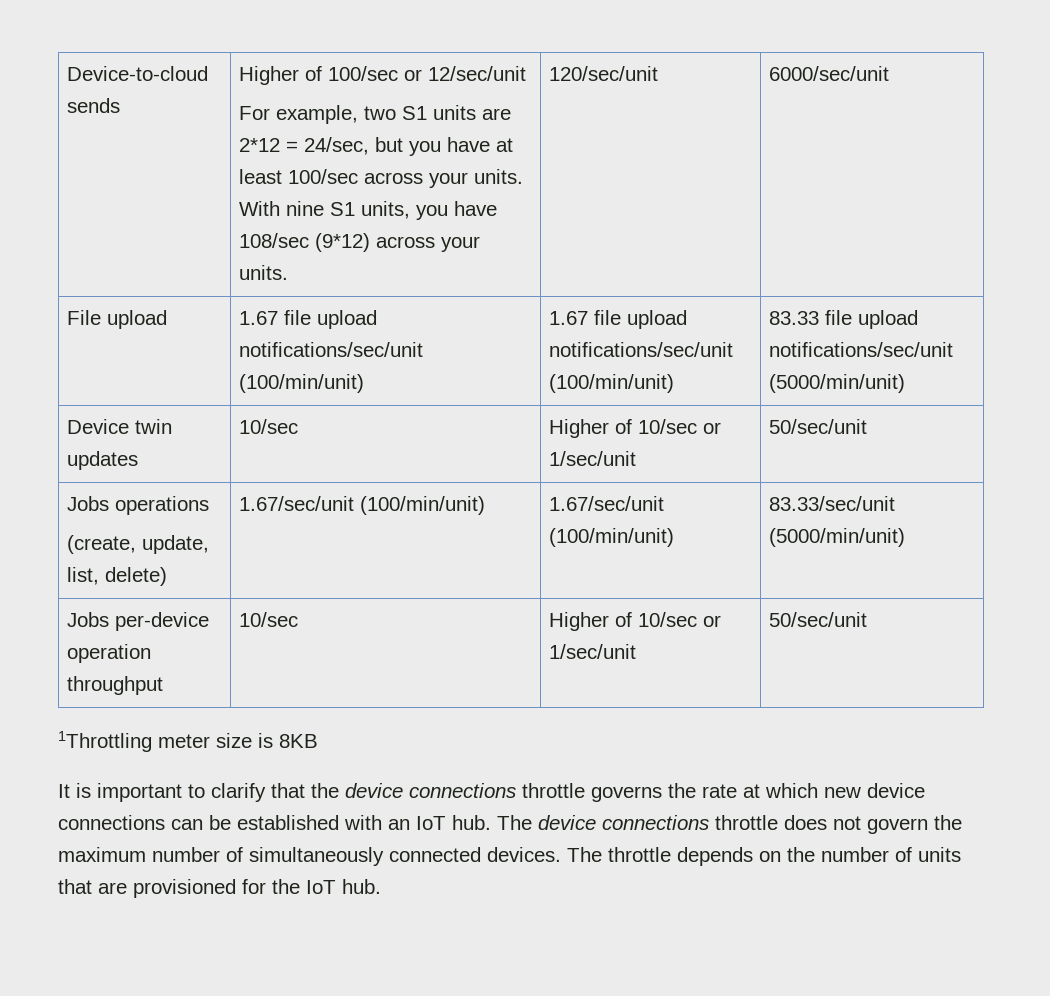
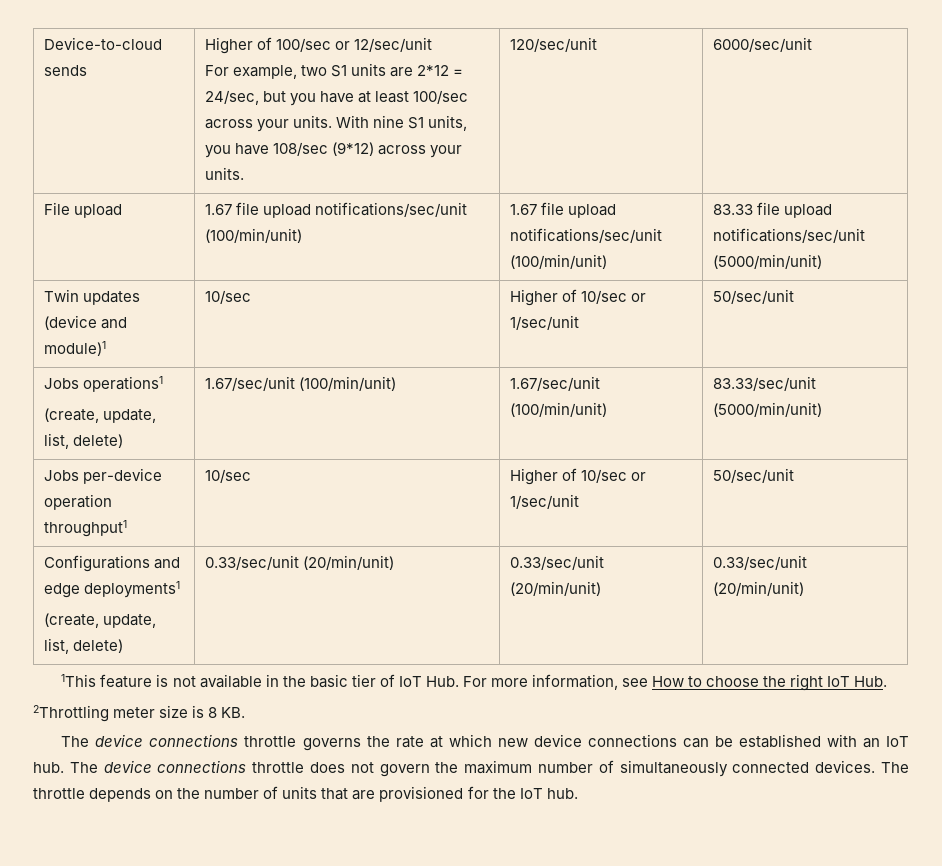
- Device twin updates | 10/sec | Higher of 10/sec or 1/sec/unit | 50/sec/unit
+ Twin updates (device and module)1 | 10/sec | Higher of 10/sec or 1/sec/unit | 50/sec/unit
- Jobs operations
+ Jobs operations1
- Jobs per-device operation throughput | 10/sec | Higher of 10/sec or 1/sec/unit | 50/sec/unit
- 1Throttling meter size is 8KB
- It is important to clarify that the device connections throttle governs the rate at which new device connections can be established with an IoT hub.
+ Jobs per-device operation throughput1 | 10/sec | Higher of 10/sec or 1/sec/unit | 50/sec/unit
+ Configurations and edge deployments1
+ (create, update, list, delete) | 0.33/sec/unit (20/min/unit) | 0.33/sec/unit (20/min/unit) | 0.33/sec/unit (20/min/unit)
+ 1This feature is not available in the basic tier of IoT Hub. For more information, see How to choose the right IoT Hub.
+ 2Throttling meter size is 8 KB.
+ The device connections throttle governs the rate at which new device connections can be established with an IoT hub.

